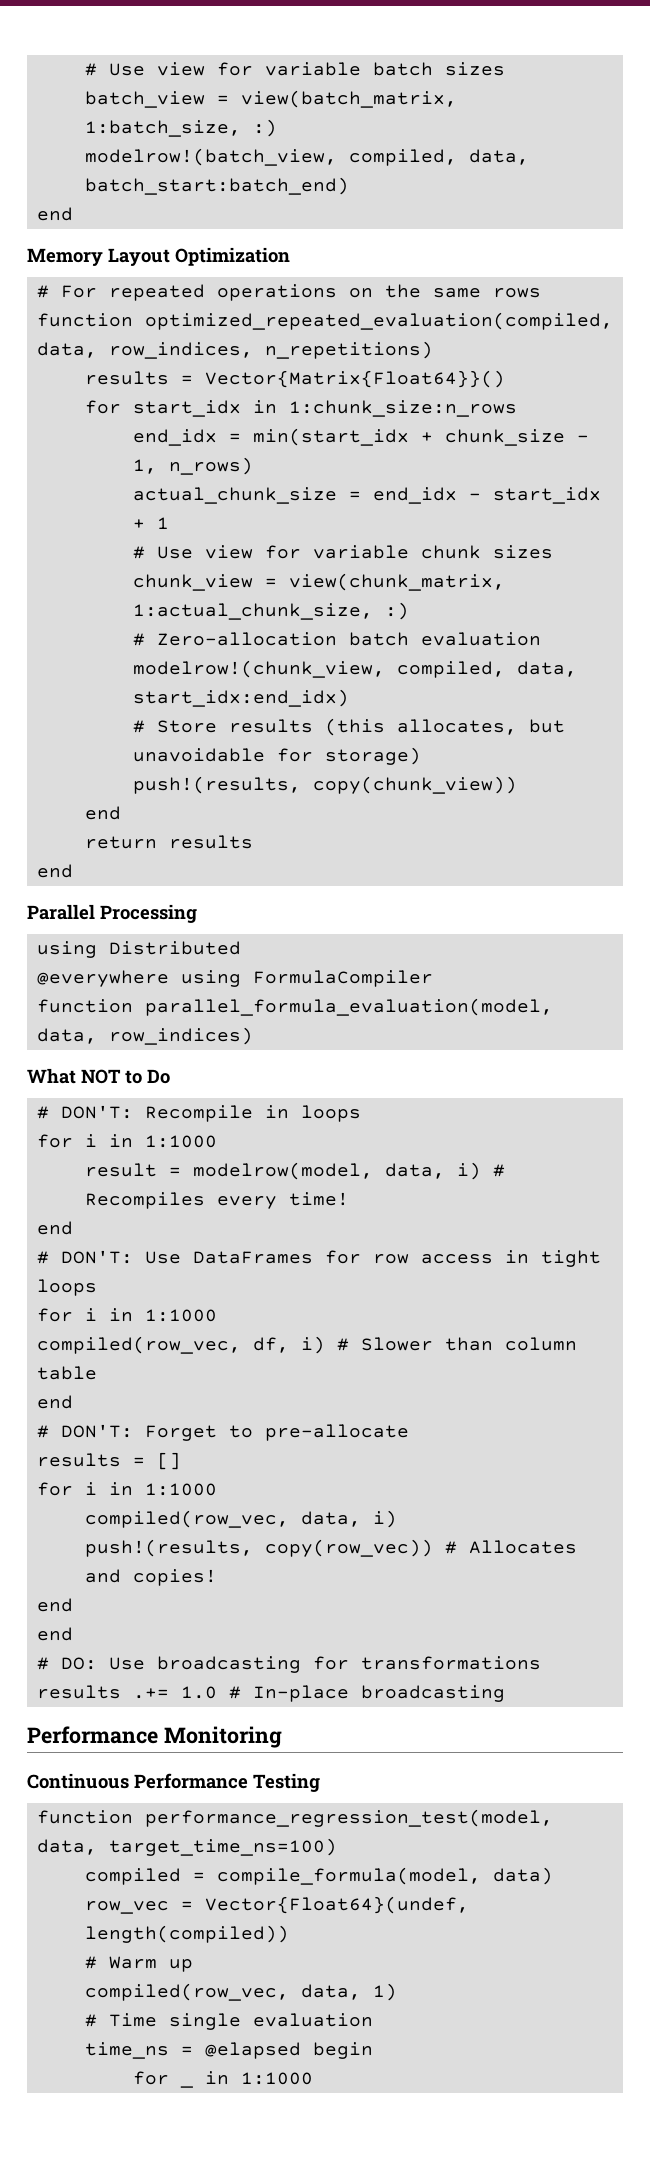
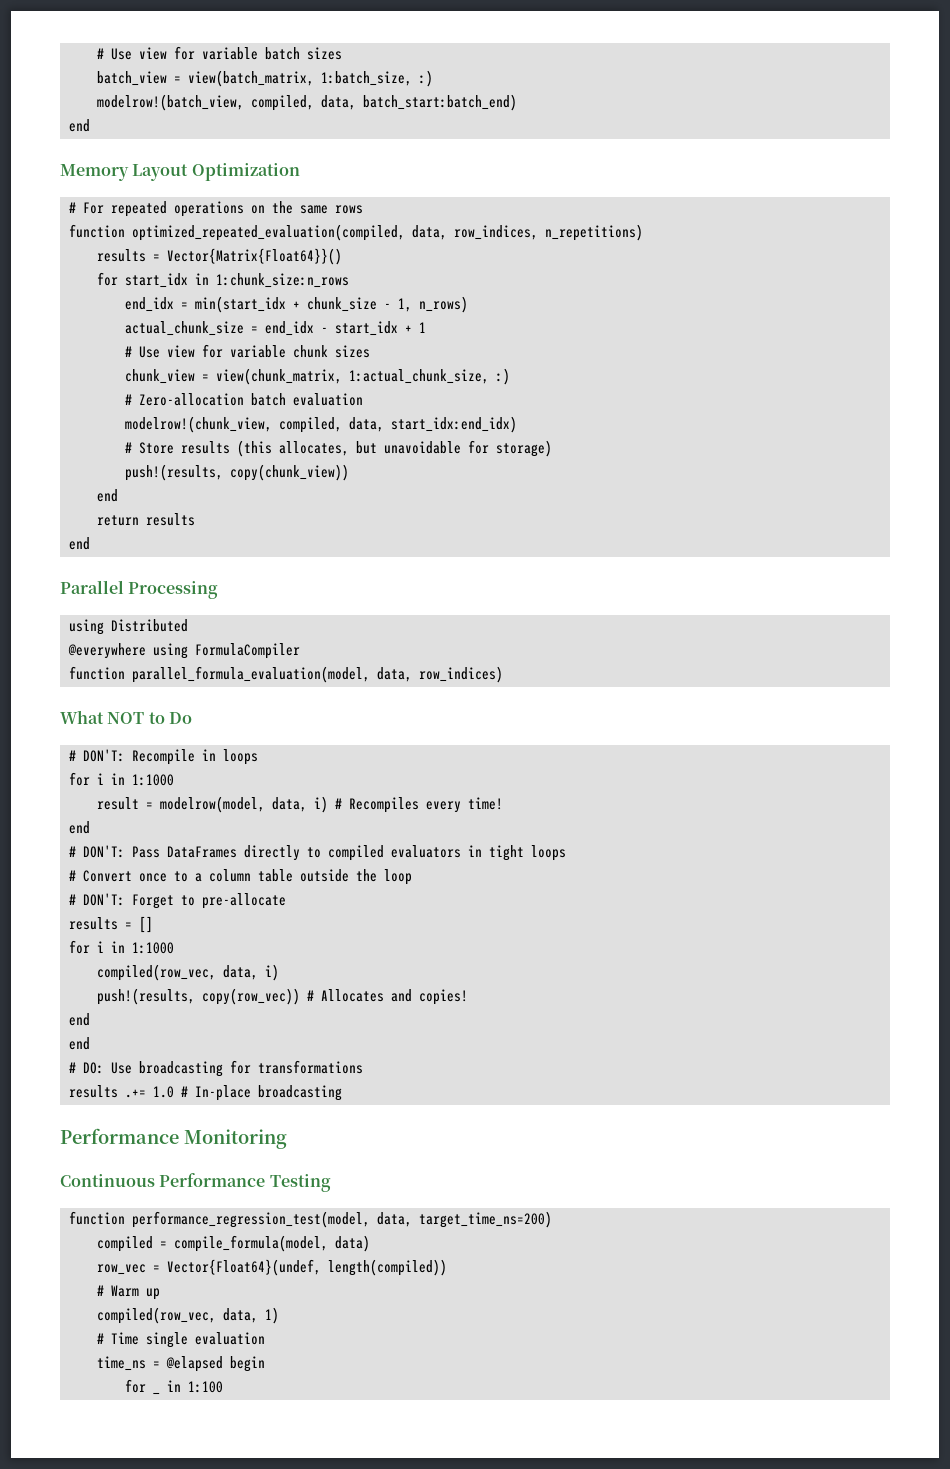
- # DON'T: Use DataFrames for row access in tight loops
- for i in 1:1000
- compiled(row_vec, df, i) # Slower than column table
- end
+ # DON'T: Pass DataFrames directly to compiled evaluators in tight loops
+ # Convert once to a column table outside the loop
- function performance_regression_test(model, data, target_time_ns=100)
+ function performance_regression_test(model, data, target_time_ns=200)
- for _ in 1:1000
+ for _ in 1:100

